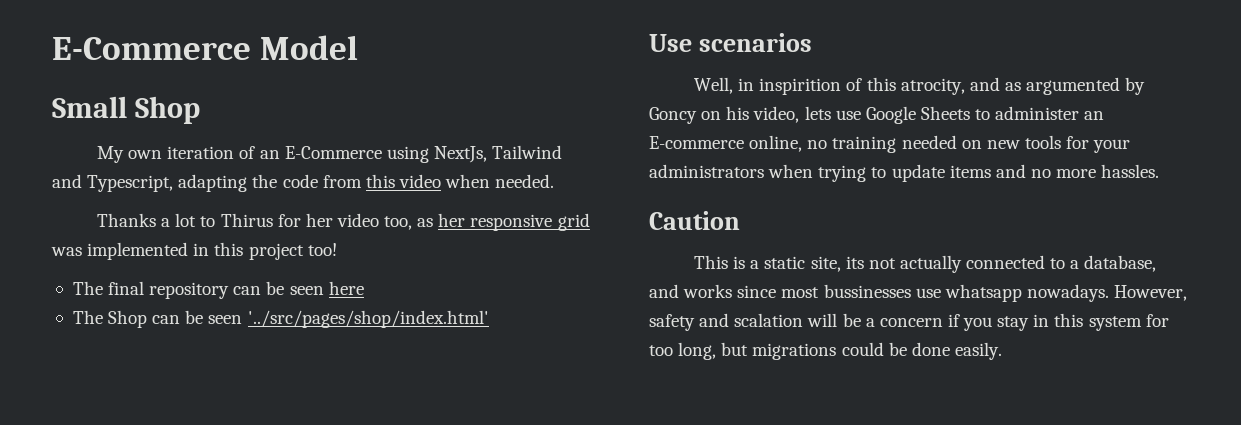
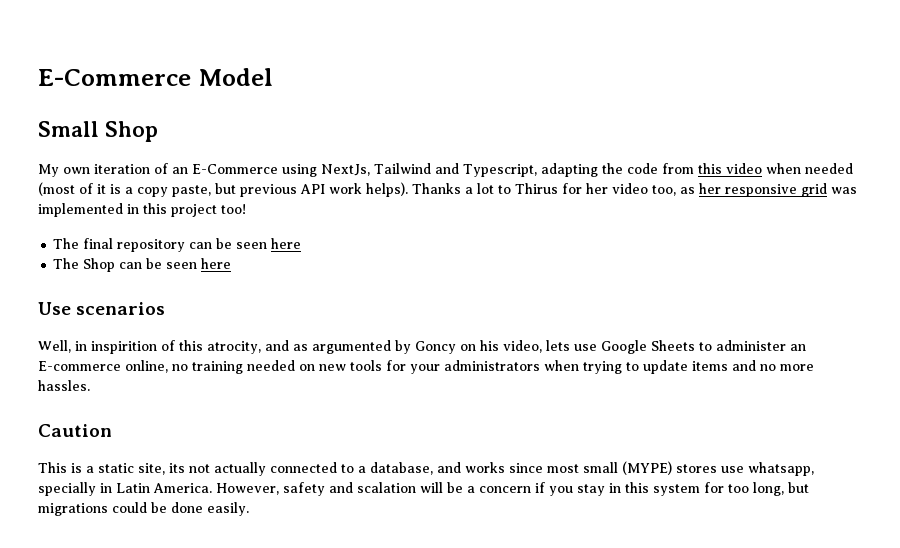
- My own iteration of an E-Commerce using NextJs, Tailwind and Typescript, adapting the code from this video when needed.
- Thanks a lot to Thirus for her video too, as her responsive grid was implemented in this project too!
+ My own iteration of an E-Commerce using NextJs, Tailwind and Typescript, adapting the code from this video when needed (most of it is a copy paste, but previous API work helps). Thanks a lot to Thirus for her video too, as her responsive grid was implemented in this project too!
- The Shop can be seen '../src/pages/shop/index.html'
+ The Shop can be seen here
- This is a static site, its not actually connected to a database, and works since most bussinesses use whatsapp nowadays.
+ This is a static site, its not actually connected to a database, and works since most small (MYPE) stores use whatsapp, specially in Latin America.

